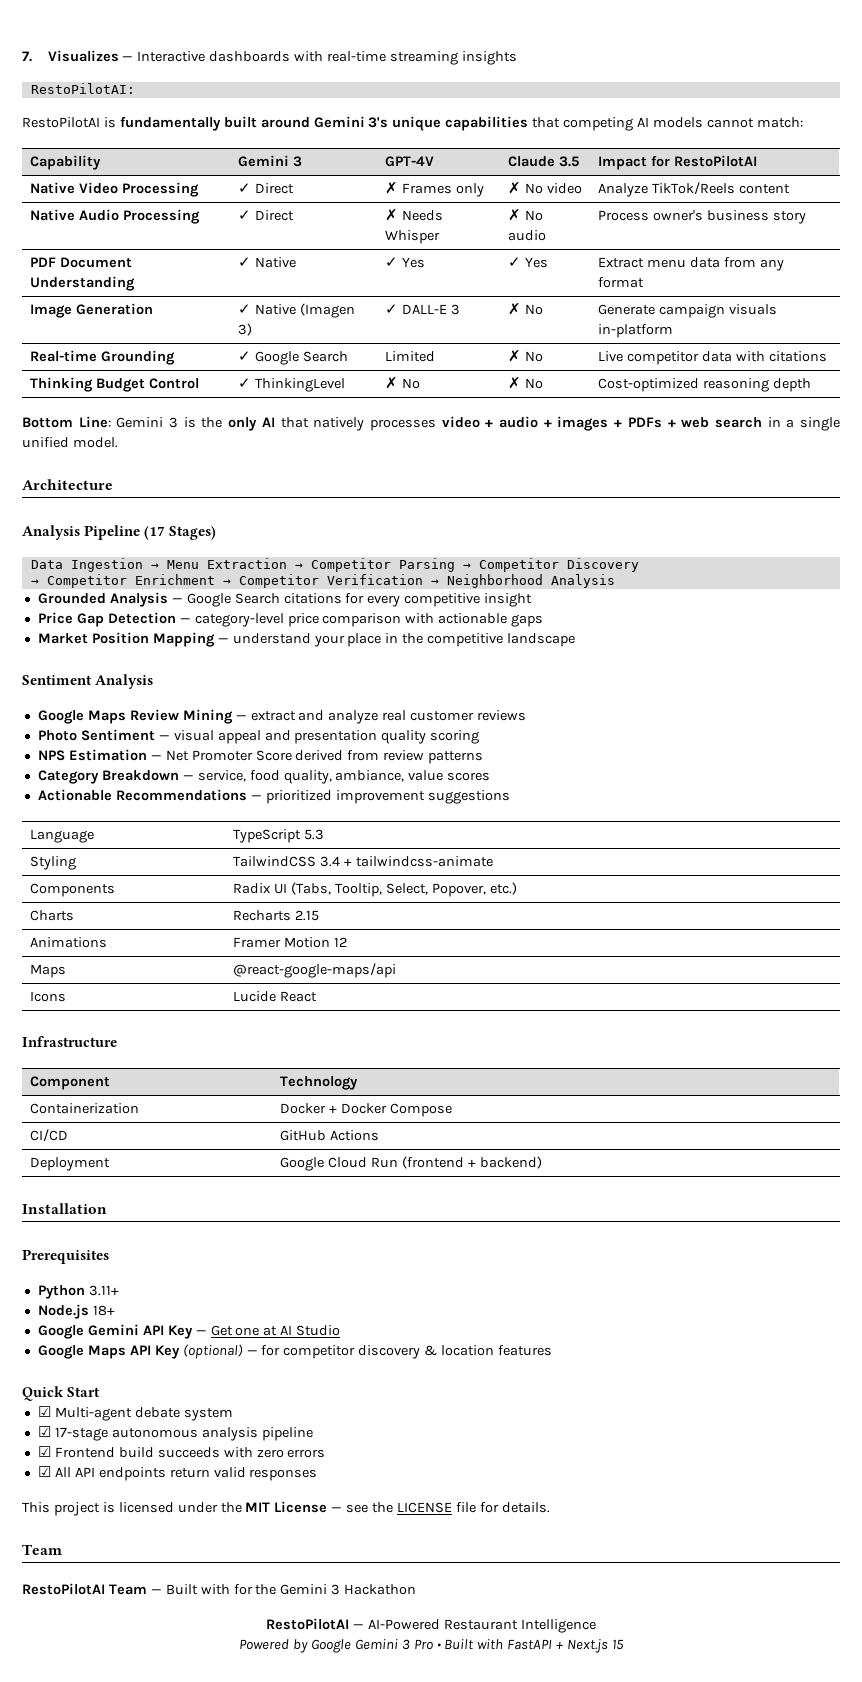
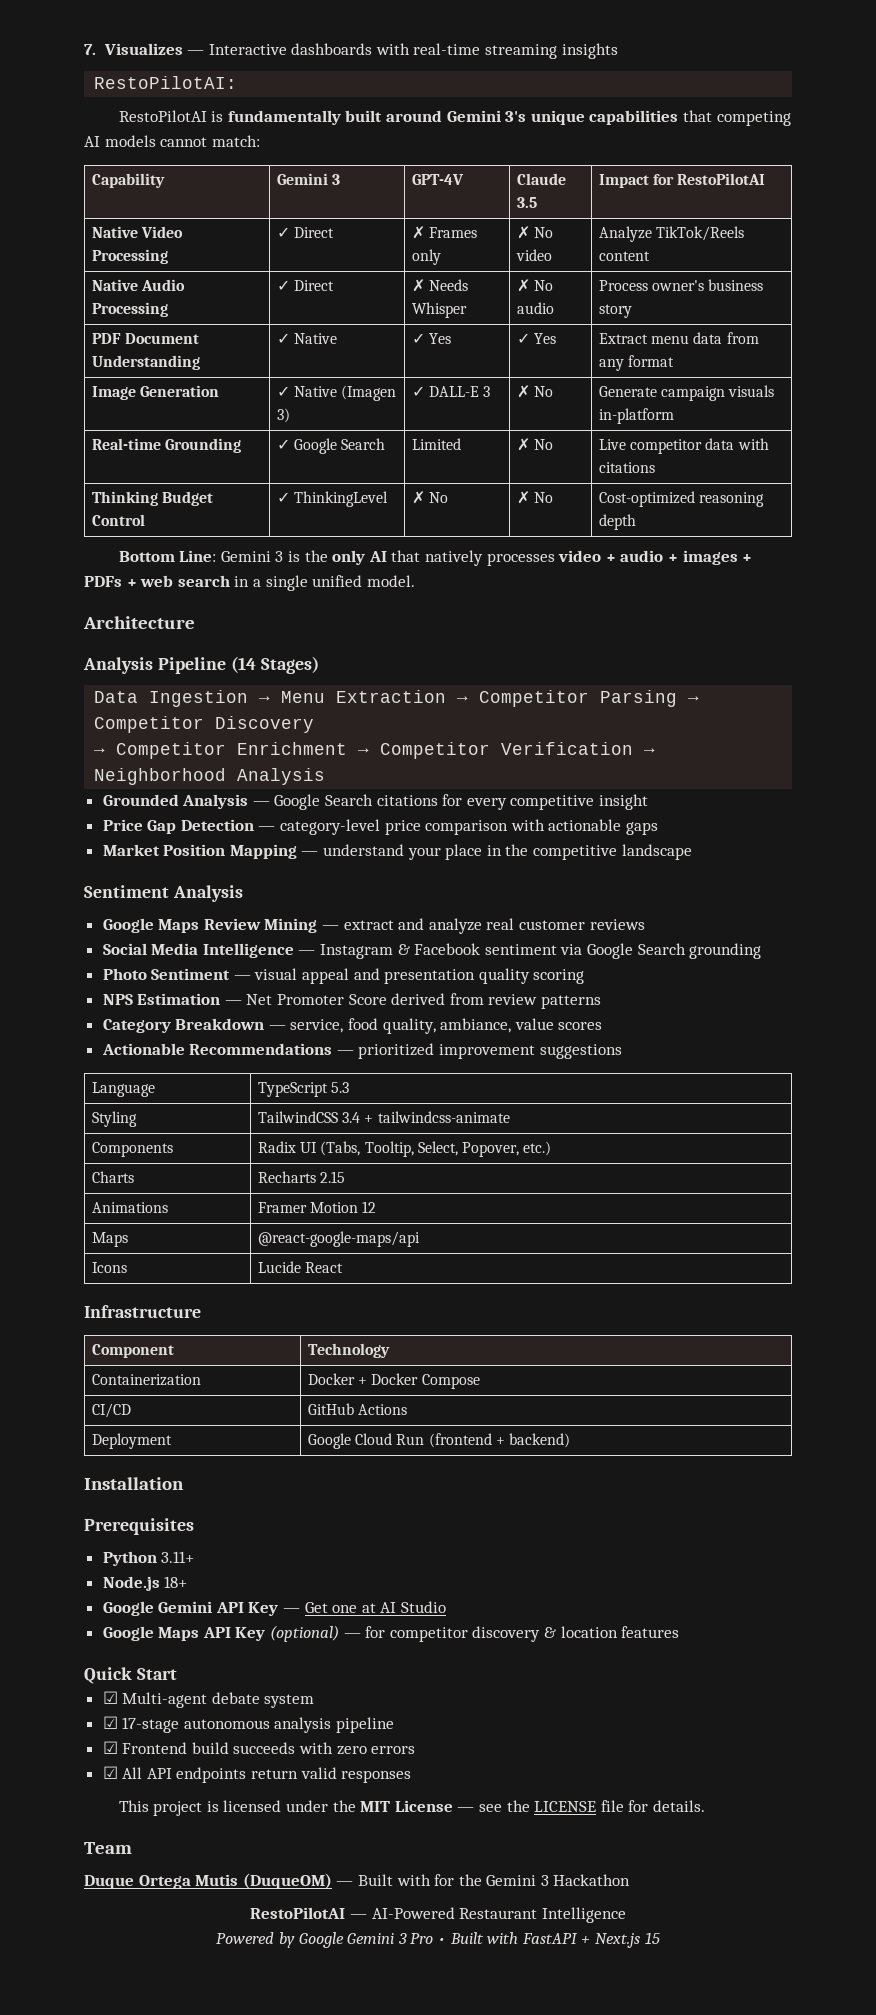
- Analysis Pipeline (17 Stages)
+ Analysis Pipeline (14 Stages)
+ Social Media Intelligence — Instagram & Facebook sentiment via Google Search grounding
- RestoPilotAI Team — Built with for the Gemini 3 Hackathon
+ Duque Ortega Mutis (DuqueOM) — Built with for the Gemini 3 Hackathon

